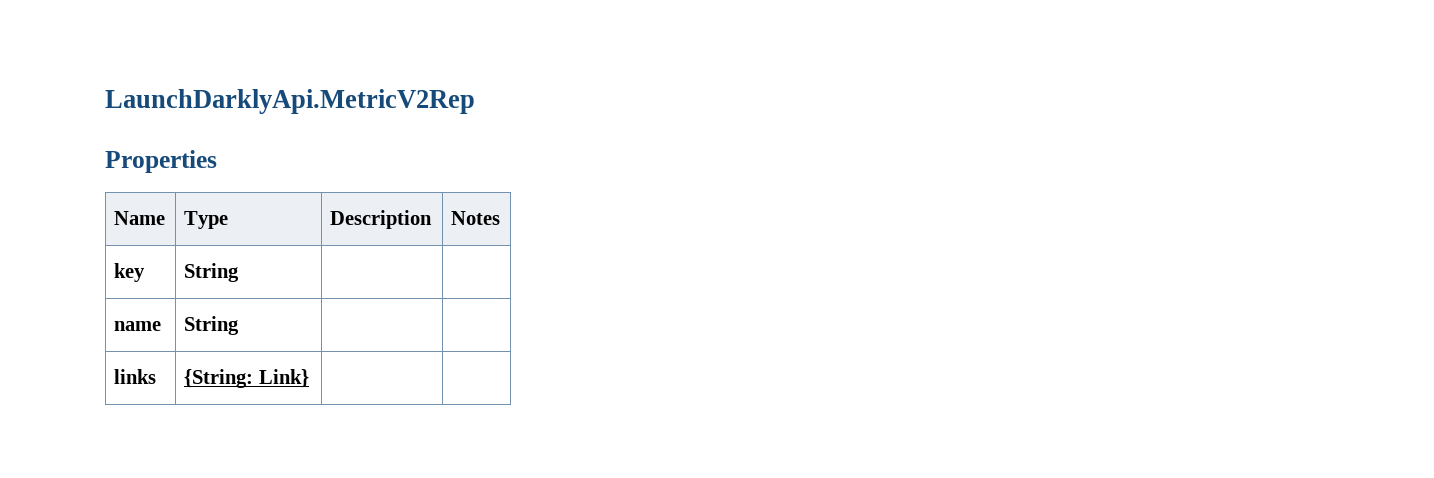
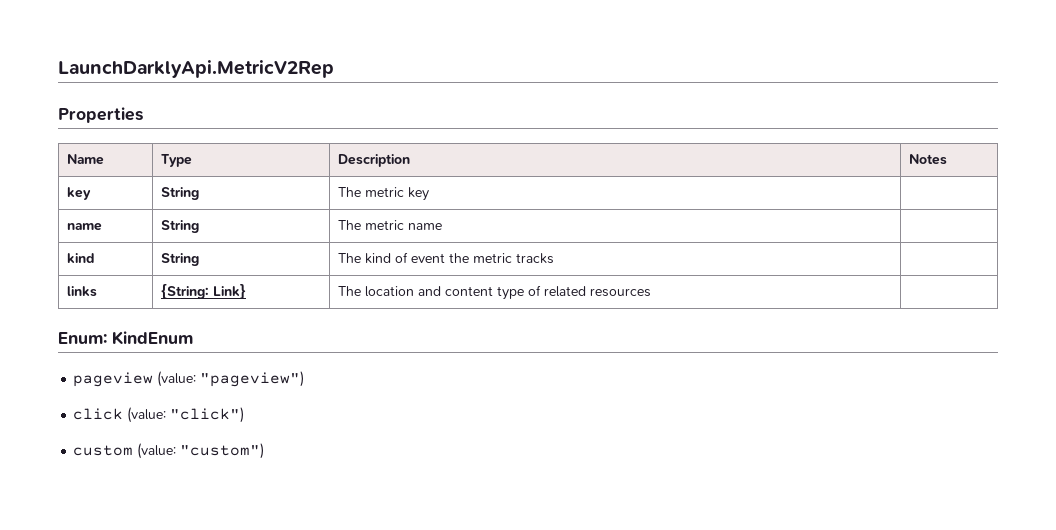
- key | String | |
+ key | String | The metric key |
- name | String | |
- links | {String: Link} | |
+ name | String | The metric name |
+ kind | String | The kind of event the metric tracks |
+ links | {String: Link} | The location and content type of related resources |
+ Enum: KindEnum
+ pageview (value: "pageview")
+ click (value: "click")
+ custom (value: "custom")

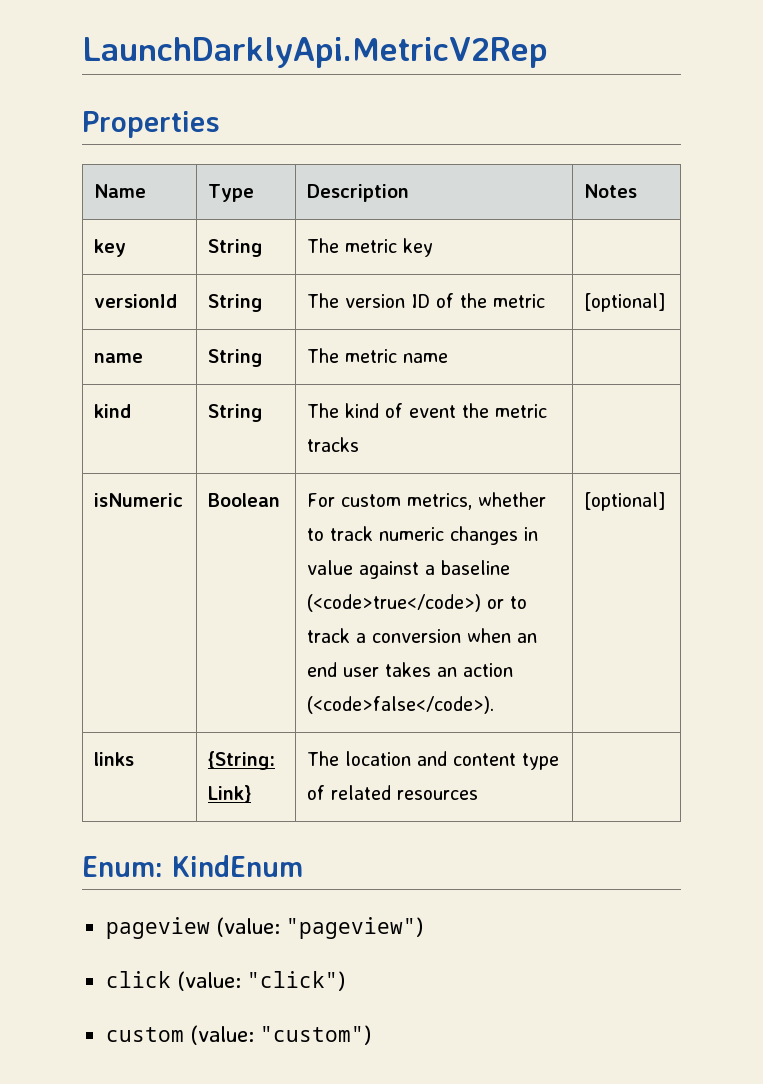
+ versionId | String | The version ID of the metric | [optional]
+ isNumeric | Boolean | For custom metrics, whether to track numeric changes in value against a baseline (<code>true</code>) or to track a conversion when an end user takes an action (<code>false</code>). | [optional]

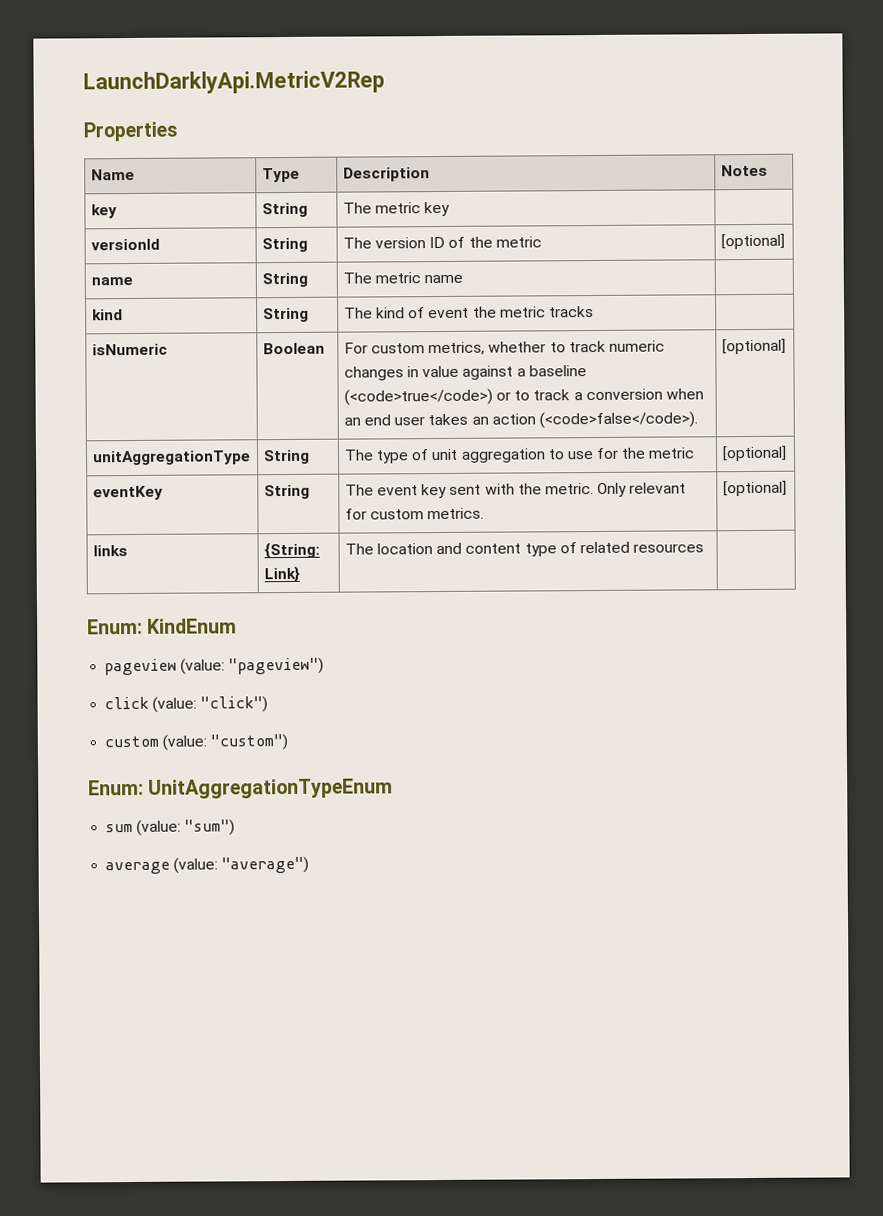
+ unitAggregationType | String | The type of unit aggregation to use for the metric | [optional]
+ eventKey | String | The event key sent with the metric. Only relevant for custom metrics. | [optional]
+ Enum: UnitAggregationTypeEnum
+ sum (value: "sum")
+ average (value: "average")

